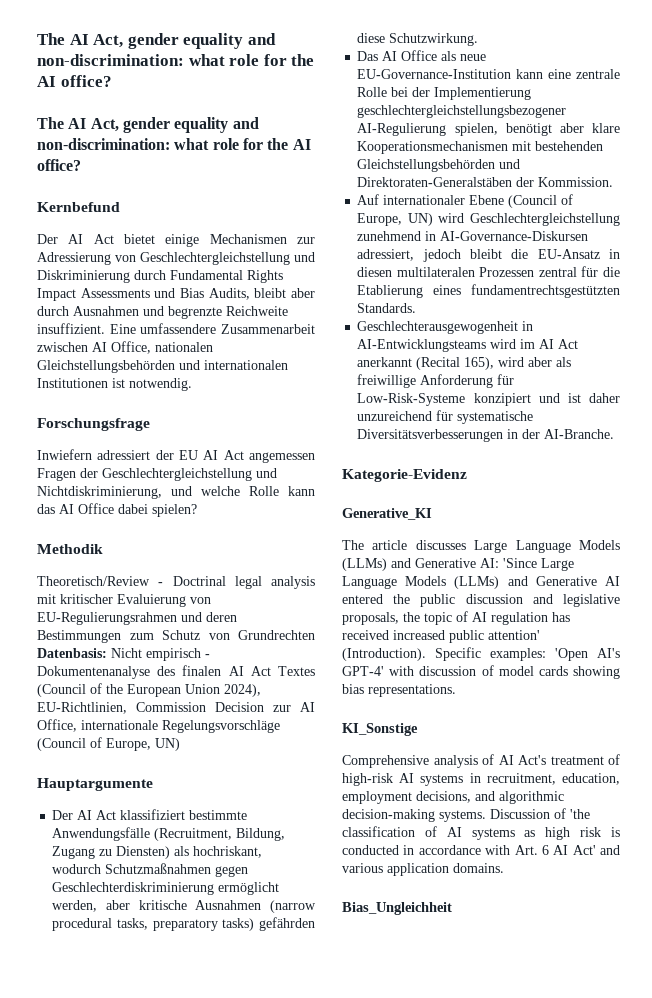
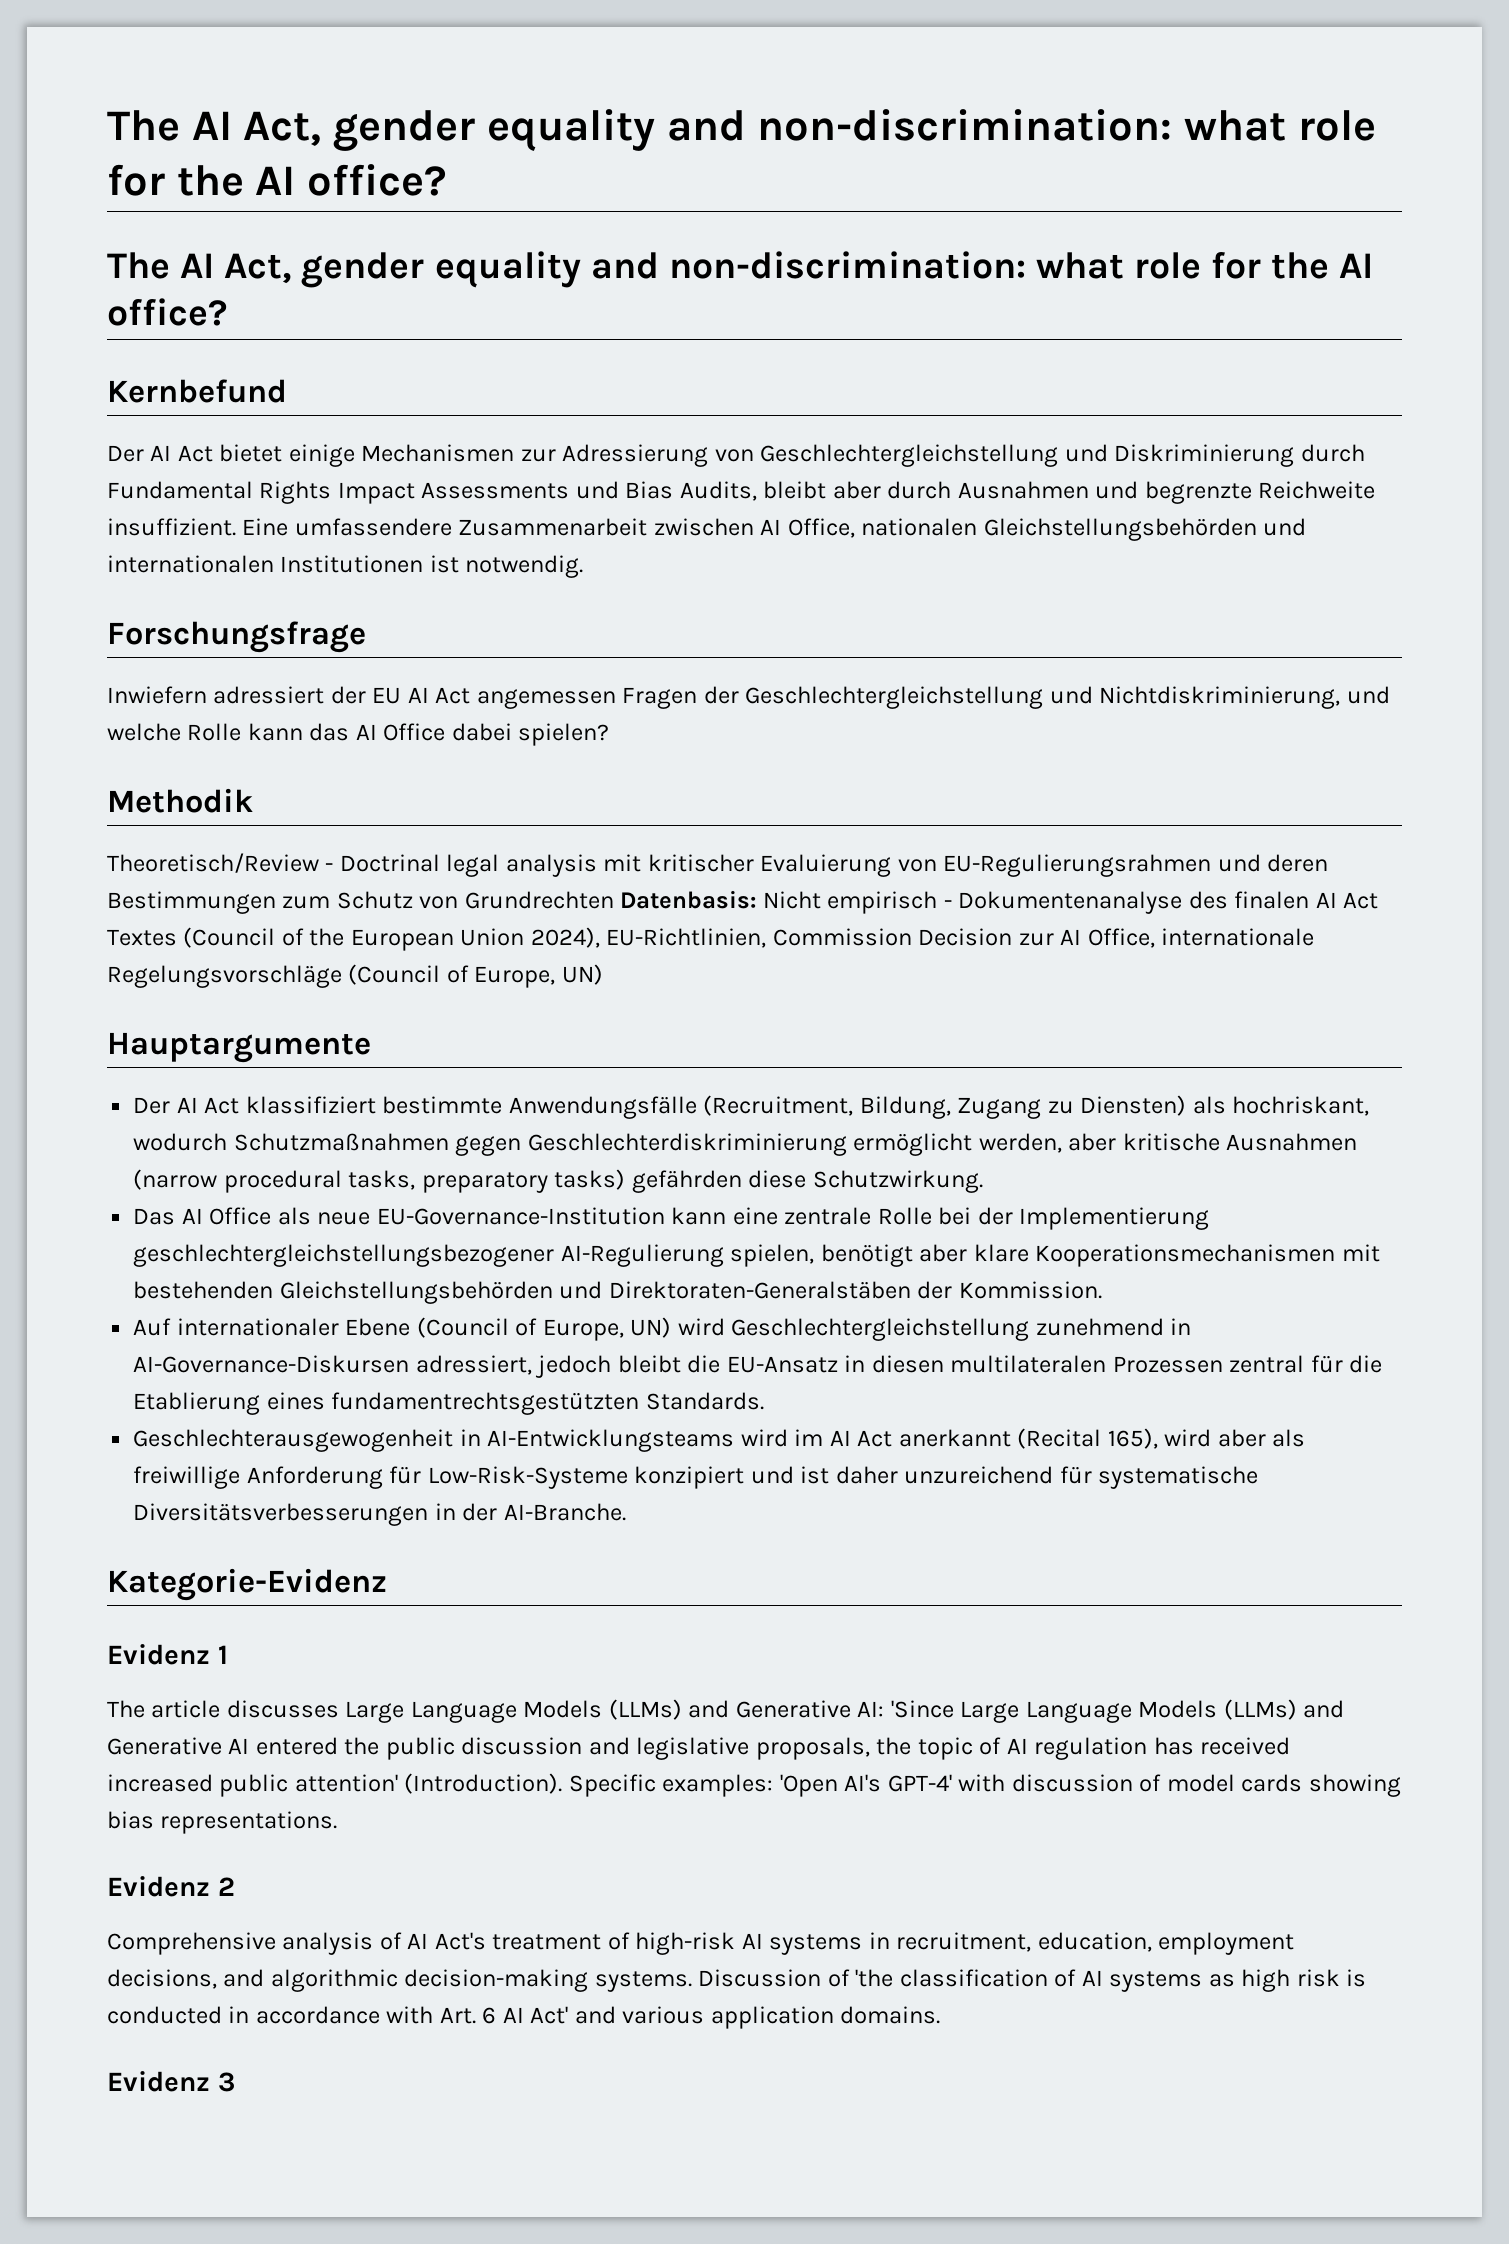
- Generative_KI
+ Evidenz 1
- KI_Sonstige
+ Evidenz 2
- Bias_Ungleichheit
+ Evidenz 3

